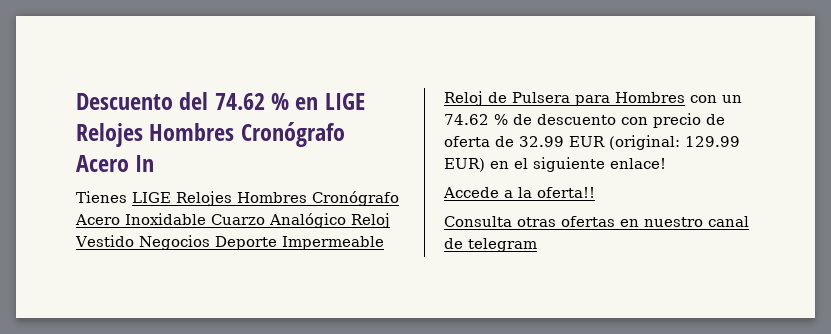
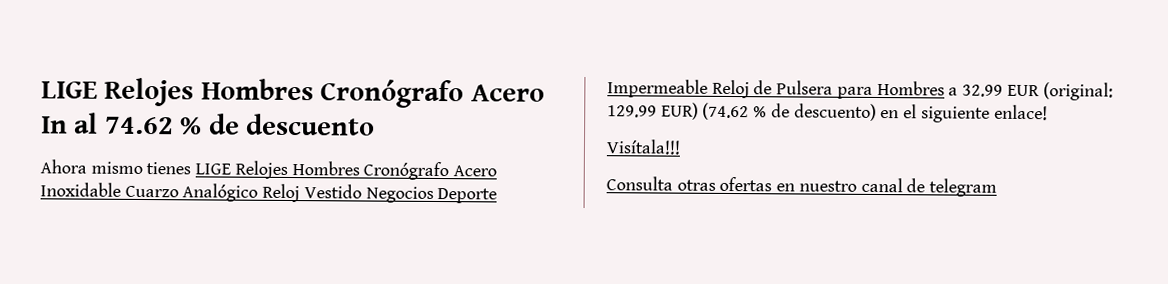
- Descuento del 74.62 % en LIGE Relojes Hombres Cronógrafo Acero In
- Tienes LIGE Relojes Hombres Cronógrafo Acero Inoxidable Cuarzo Analógico Reloj Vestido Negocios Deporte Impermeable Reloj de Pulsera para Hombres con un 74.62 % de descuento con precio de oferta de 32.99 EUR (original: 129.99 EUR) en el siguiente enlace!
+ LIGE Relojes Hombres Cronógrafo Acero In al 74.62 % de descuento
+ Ahora mismo tienes LIGE Relojes Hombres Cronógrafo Acero Inoxidable Cuarzo Analógico Reloj Vestido Negocios Deporte Impermeable Reloj de Pulsera para Hombres a 32.99 EUR (original: 129.99 EUR) (74.62 % de descuento) en el siguiente enlace!
- Accede a la oferta!!
+ Visítala!!!

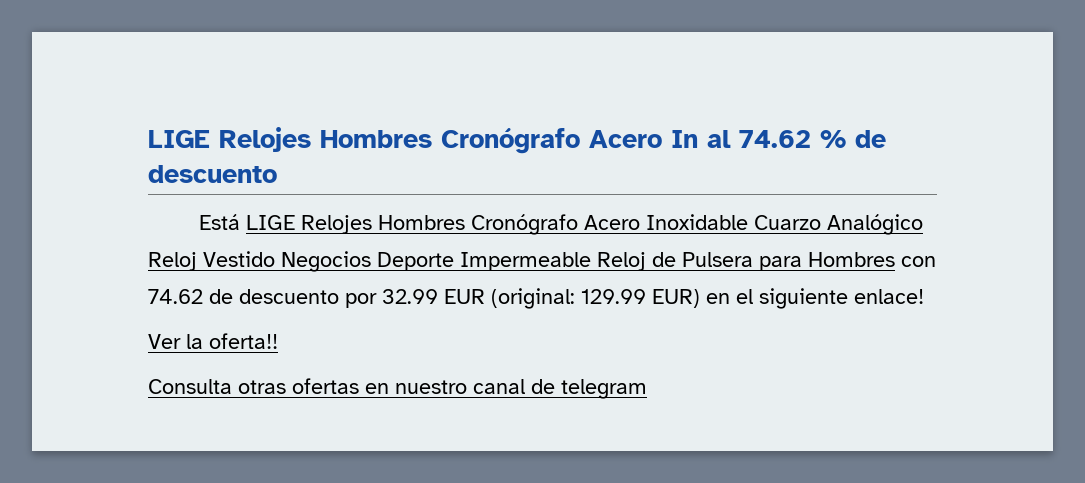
- Ahora mismo tienes LIGE Relojes Hombres Cronógrafo Acero Inoxidable Cuarzo Analógico Reloj Vestido Negocios Deporte Impermeable Reloj de Pulsera para Hombres a 32.99 EUR (original: 129.99 EUR) (74.62 % de descuento) en el siguiente enlace!
+ Está LIGE Relojes Hombres Cronógrafo Acero Inoxidable Cuarzo Analógico Reloj Vestido Negocios Deporte Impermeable Reloj de Pulsera para Hombres con 74.62 de descuento por 32.99 EUR (original: 129.99 EUR) en el siguiente enlace!
- Visítala!!!
+ Ver la oferta!!

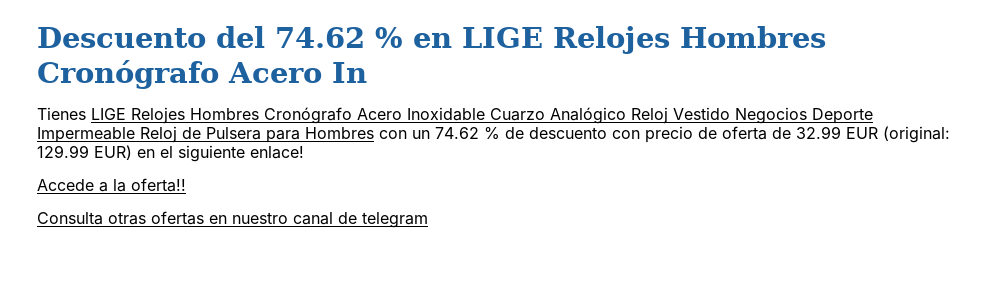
- LIGE Relojes Hombres Cronógrafo Acero In al 74.62 % de descuento
- Está LIGE Relojes Hombres Cronógrafo Acero Inoxidable Cuarzo Analógico Reloj Vestido Negocios Deporte Impermeable Reloj de Pulsera para Hombres con 74.62 de descuento por 32.99 EUR (original: 129.99 EUR) en el siguiente enlace!
+ Descuento del 74.62 % en LIGE Relojes Hombres Cronógrafo Acero In
+ Tienes LIGE Relojes Hombres Cronógrafo Acero Inoxidable Cuarzo Analógico Reloj Vestido Negocios Deporte Impermeable Reloj de Pulsera para Hombres con un 74.62 % de descuento con precio de oferta de 32.99 EUR (original: 129.99 EUR) en el siguiente enlace!
- Ver la oferta!!
+ Accede a la oferta!!

